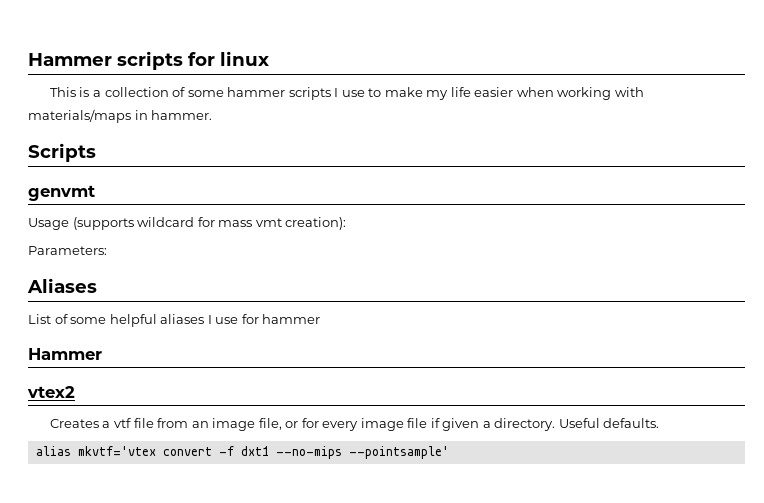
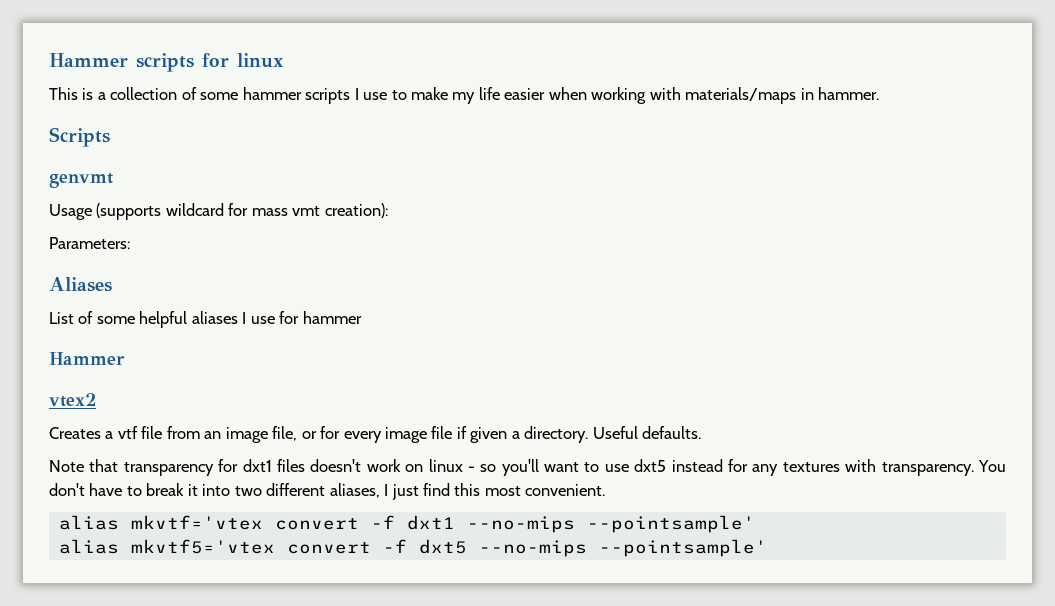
+ Note that transparency for dxt1 files doesn't work on linux - so you'll want to use dxt5 instead for any textures with transparency. You don't have to break it into two different aliases, I just find this most convenient.
+ alias mkvtf5='vtex convert -f dxt5 --no-mips --pointsample'

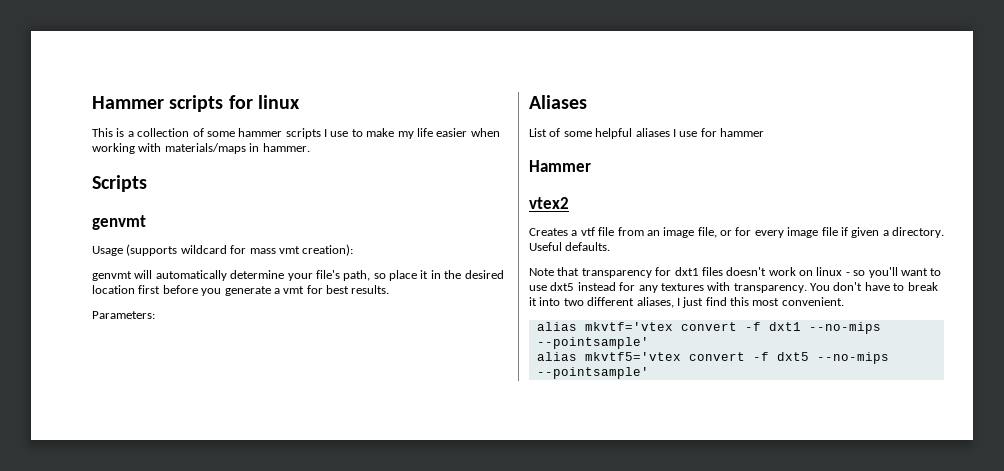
+ genvmt will automatically determine your file's path, so place it in the desired location first before you generate a vmt for best results.

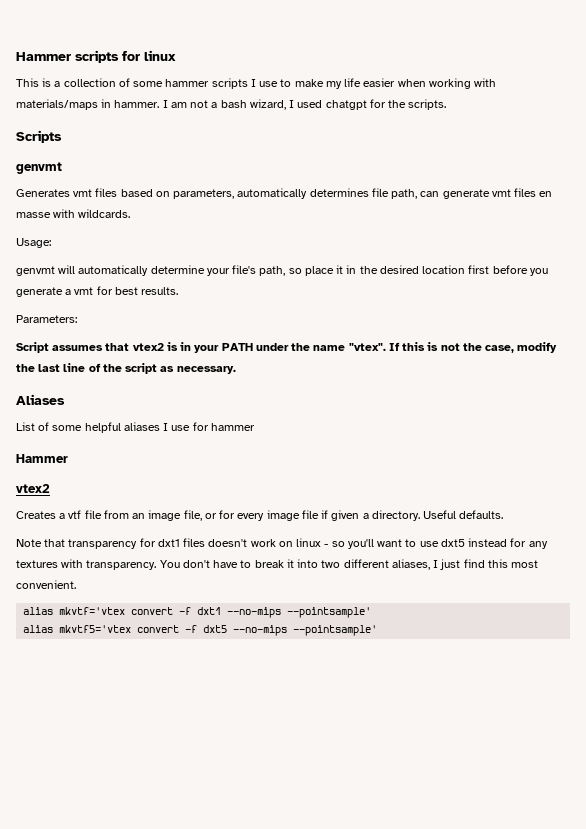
- This is a collection of some hammer scripts I use to make my life easier when working with materials/maps in hammer.
+ This is a collection of some hammer scripts I use to make my life easier when working with materials/maps in hammer. I am not a bash wizard, I used chatgpt for the scripts.
  Scripts
  genvmt
- Usage (supports wildcard for mass vmt creation):
+ Generates vmt files based on parameters, automatically determines file path, can generate vmt files en masse with wildcards.
+ Usage:
+ Script assumes that vtex2 is in your PATH under the name "vtex". If this is not the case, modify the last line of the script as necessary.

